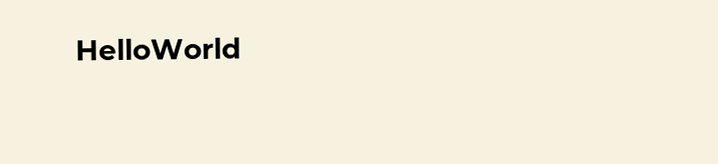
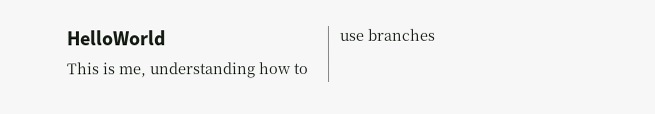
+ This is me, understanding how to use branches

